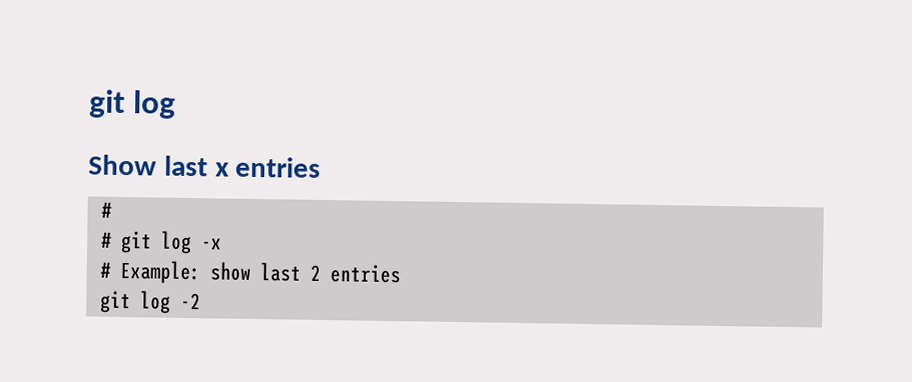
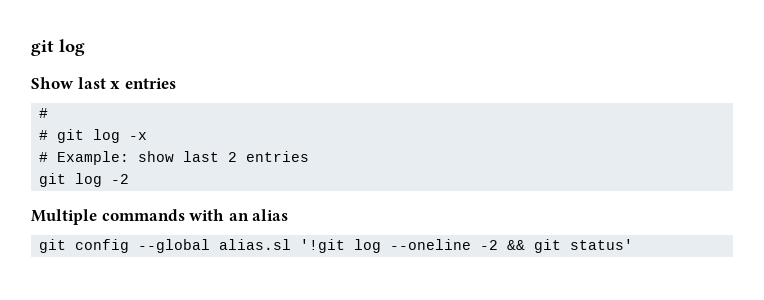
+ Multiple commands with an alias
+ git config --global alias.sl '!git log --oneline -2 && git status'

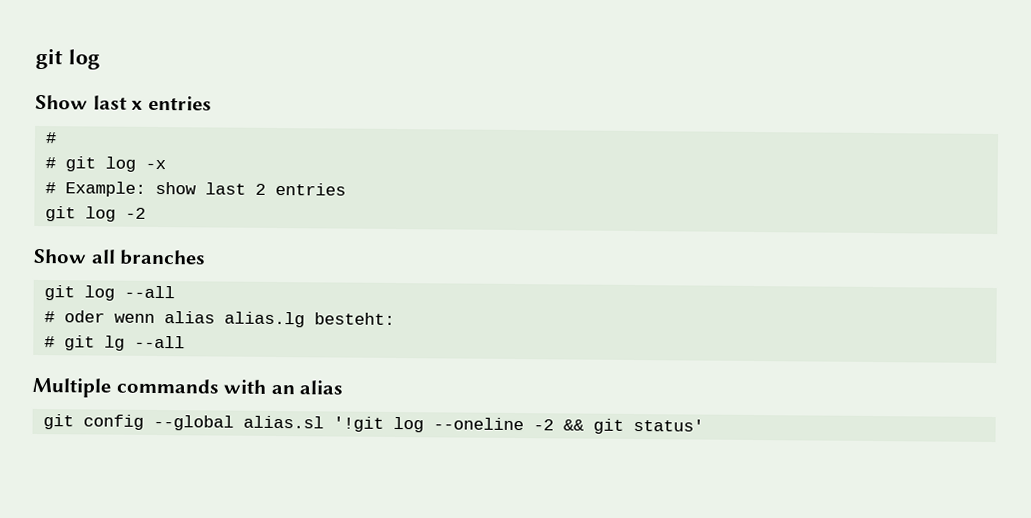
+ Show all branches
+ git log --all
+ # oder wenn alias alias.lg besteht:
+ # git lg --all

